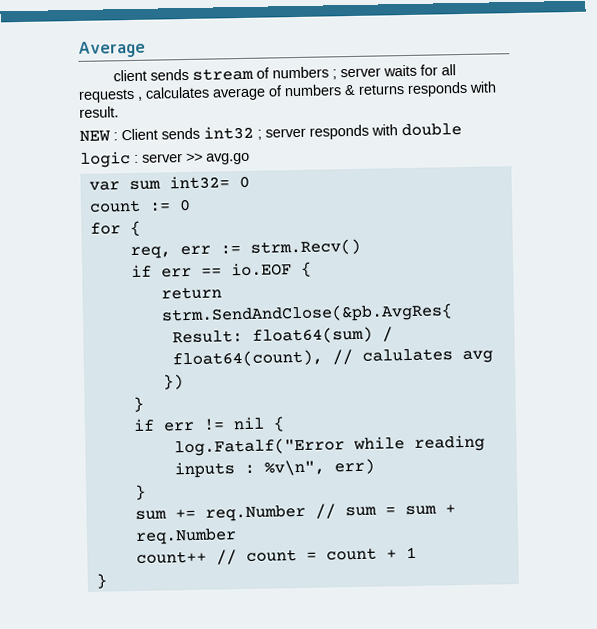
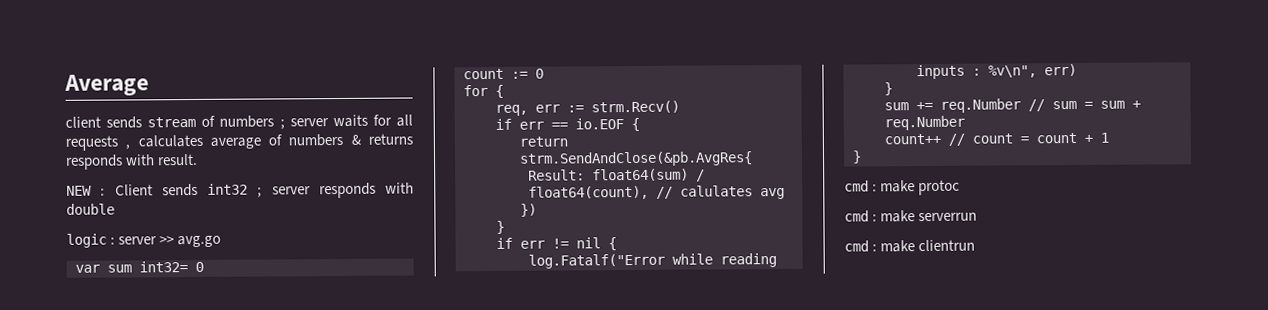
+ cmd : make protoc
+ cmd : make serverrun
+ cmd : make clientrun

